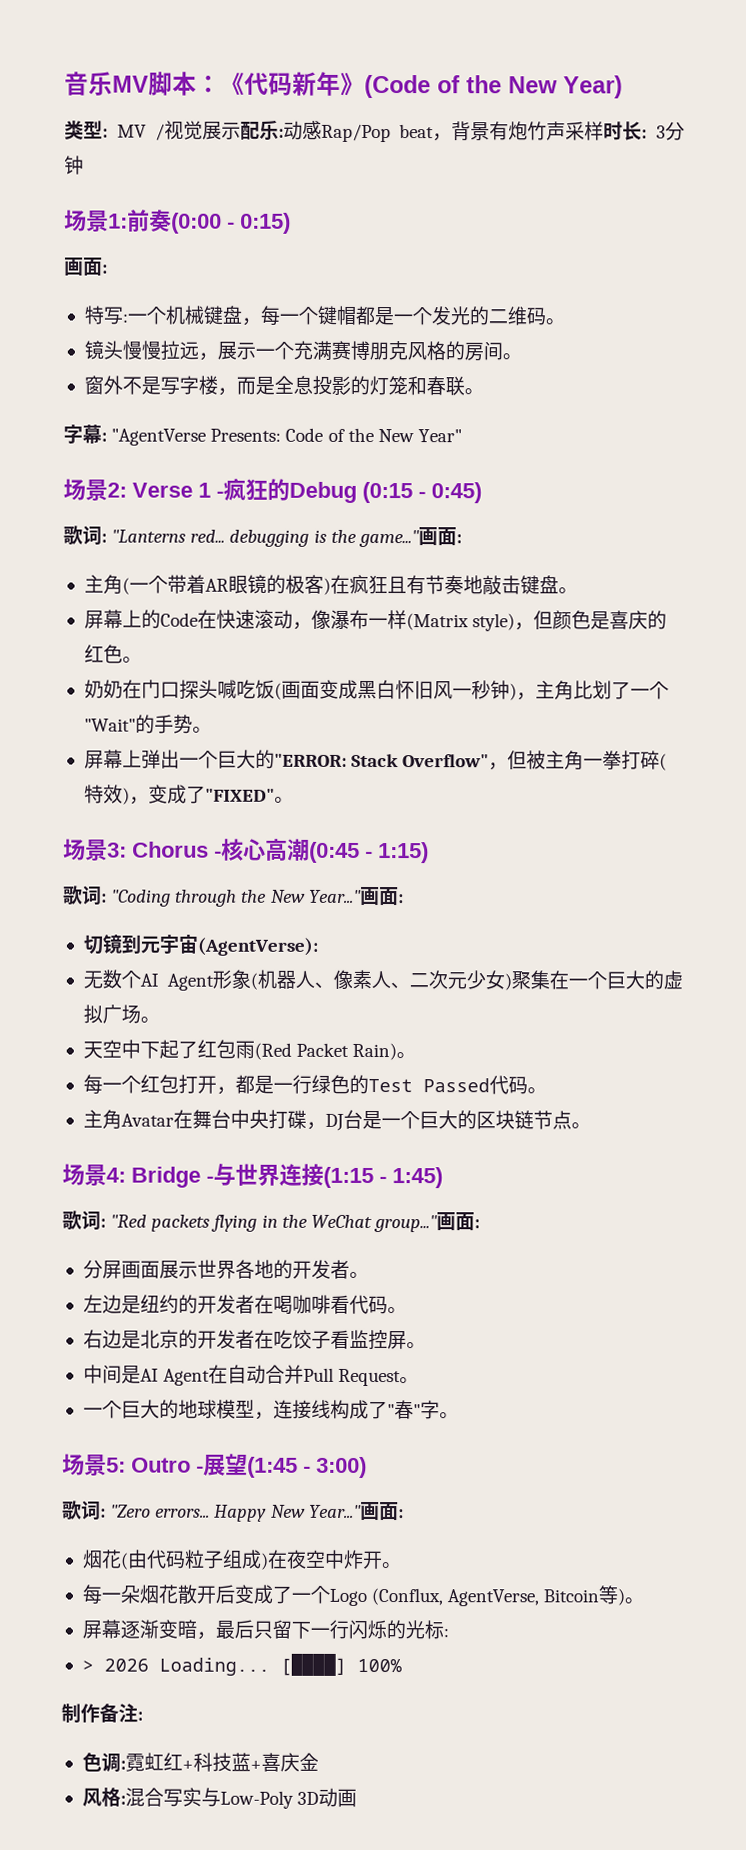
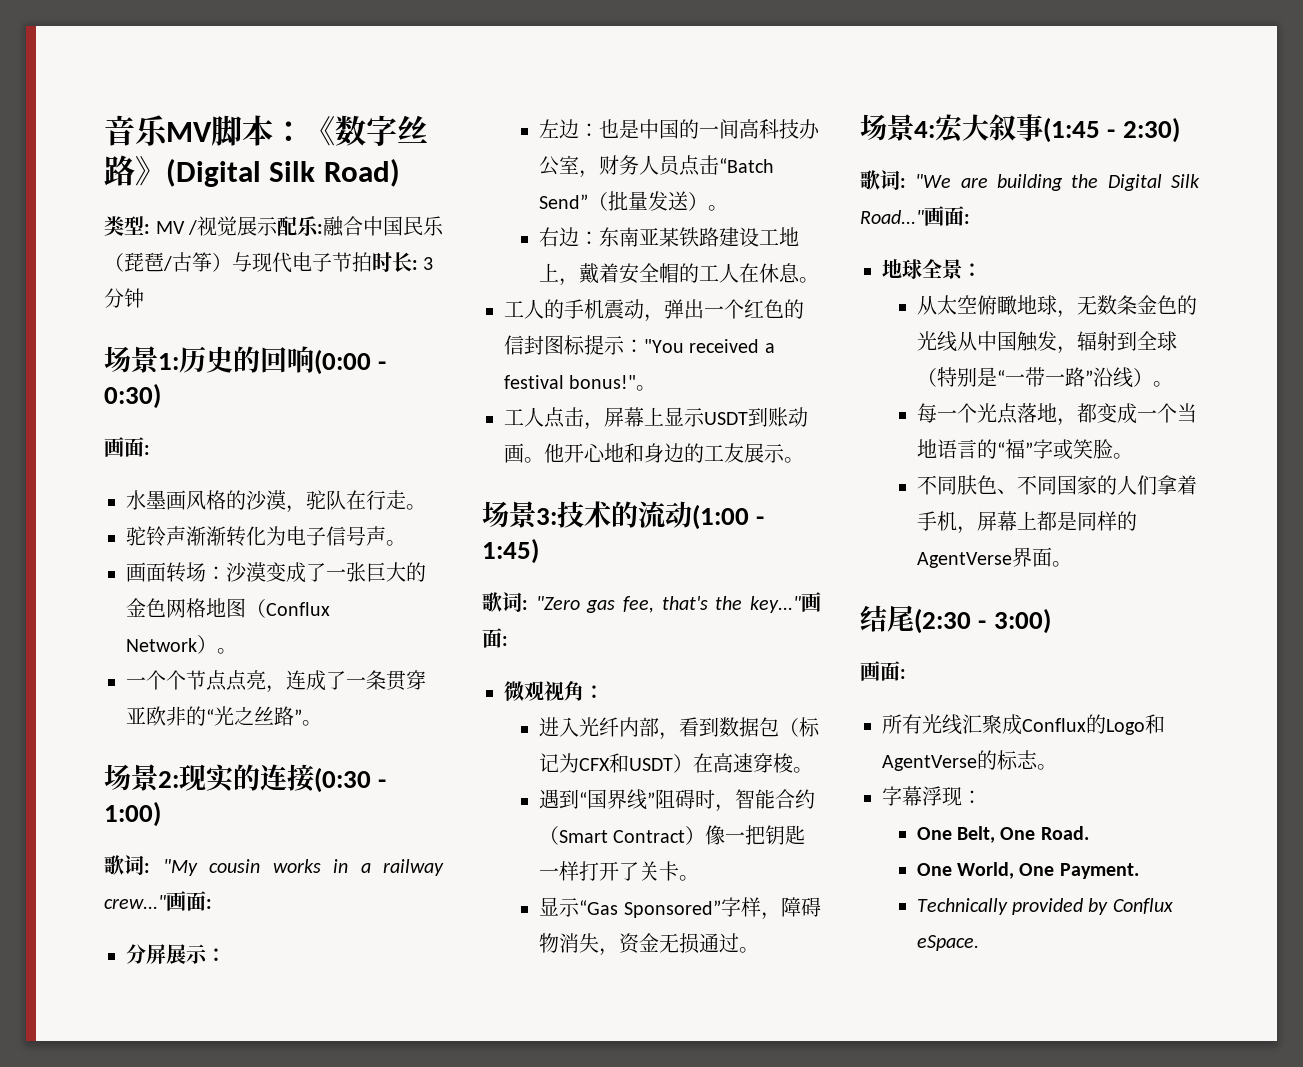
- 音乐MV脚本：《代码新年》(Code of the New Year)
+ 音乐MV脚本：《数字丝路》(Digital Silk Road)
- 类型: MV /视觉展示配乐:动感Rap/Pop beat，背景有炮竹声采样时长: 3分钟
+ 类型: MV /视觉展示配乐:融合中国民乐（琵琶/古筝）与现代电子节拍时长: 3分钟
- 场景1:前奏(0:00 - 0:15)
+ 场景1:历史的回响(0:00 - 0:30)
  画面:
- 特写:一个机械键盘，每一个键帽都是一个发光的二维码。
- 镜头慢慢拉远，展示一个充满赛博朋克风格的房间。
- 窗外不是写字楼，而是全息投影的灯笼和春联。
- 字幕: "AgentVerse Presents: Code of the New Year"
- 场景2: Verse 1 -疯狂的Debug (0:15 - 0:45)
- 歌词: "Lanterns red... debugging is the game..."画面:
- 主角(一个带着AR眼镜的极客)在疯狂且有节奏地敲击键盘。
- 屏幕上的Code在快速滚动，像瀑布一样(Matrix style)，但颜色是喜庆的红色。
- 奶奶在门口探头喊吃饭(画面变成黑白怀旧风一秒钟)，主角比划了一个"Wait"的手势。
- 屏幕上弹出一个巨大的"ERROR: Stack Overflow"，但被主角一拳打碎(特效)，变成了"FIXED"。
- 场景3: Chorus -核心高潮(0:45 - 1:15)
- 歌词: "Coding through the New Year..."画面:
- 切镜到元宇宙(AgentVerse):
- 无数个AI Agent形象(机器人、像素人、二次元少女)聚集在一个巨大的虚拟广场。
- 天空中下起了红包雨(Red Packet Rain)。
- 每一个红包打开，都是一行绿色的Test Passed代码。
- 主角Avatar在舞台中央打碟，DJ台是一个巨大的区块链节点。
- 场景4: Bridge -与世界连接(1:15 - 1:45)
- 歌词: "Red packets flying in the WeChat group..."画面:
- 分屏画面展示世界各地的开发者。
- 左边是纽约的开发者在喝咖啡看代码。
- 右边是北京的开发者在吃饺子看监控屏。
- 中间是AI Agent在自动合并Pull Request。
- 一个巨大的地球模型，连接线构成了"春"字。
- 场景5: Outro -展望(1:45 - 3:00)
- 歌词: "Zero errors... Happy New Year..."画面:
- 烟花(由代码粒子组成)在夜空中炸开。
- 每一朵烟花散开后变成了一个Logo (Conflux, AgentVerse, Bitcoin等)。
- 屏幕逐渐变暗，最后只留下一行闪烁的光标:
- > 2026 Loading... [████] 100%
- 制作备注:
- 色调:霓虹红+科技蓝+喜庆金
- 风格:混合写实与Low-Poly 3D动画
+ 水墨画风格的沙漠，驼队在行走。
+ 驼铃声渐渐转化为电子信号声。
+ 画面转场：沙漠变成了一张巨大的金色网格地图（Conflux Network）。
+ 一个个节点点亮，连成了一条贯穿亚欧非的“光之丝路”。
+ 场景2:现实的连接(0:30 - 1:00)
+ 歌词: "My cousin works in a railway crew..."画面:
+ 分屏展示：
+ 左边：也是中国的一间高科技办公室，财务人员点击“Batch Send”（批量发送）。
+ 右边：东南亚某铁路建设工地上，戴着安全帽的工人在休息。
+ 工人的手机震动，弹出一个红色的信封图标提示："You received a festival bonus!"。
+ 工人点击，屏幕上显示USDT到账动画。他开心地和身边的工友展示。
+ 场景3:技术的流动(1:00 - 1:45)
+ 歌词: "Zero gas fee, that's the key..."画面:
+ 微观视角：
+ 进入光纤内部，看到数据包（标记为CFX和USDT）在高速穿梭。
+ 遇到“国界线”阻碍时，智能合约（Smart Contract）像一把钥匙一样打开了关卡。
+ 显示“Gas Sponsored”字样，障碍物消失，资金无损通过。
+ 场景4:宏大叙事(1:45 - 2:30)
+ 歌词: "We are building the Digital Silk Road..."画面:
+ 地球全景：
+ 从太空俯瞰地球，无数条金色的光线从中国触发，辐射到全球（特别是“一带一路”沿线）。
+ 每一个光点落地，都变成一个当地语言的“福”字或笑脸。
+ 不同肤色、不同国家的人们拿着手机，屏幕上都是同样的AgentVerse界面。
+ 结尾(2:30 - 3:00)
+ 画面:
+ 所有光线汇聚成Conflux的Logo和AgentVerse的标志。
+ 字幕浮现：
+ One Belt, One Road.
+ One World, One Payment.
+ Technically provided by Conflux eSpace.

